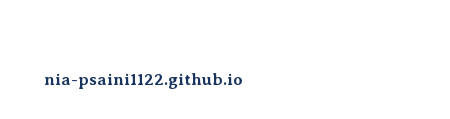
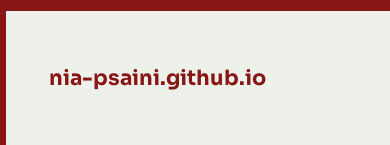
- nia-psaini1122.github.io
+ nia-psaini.github.io

